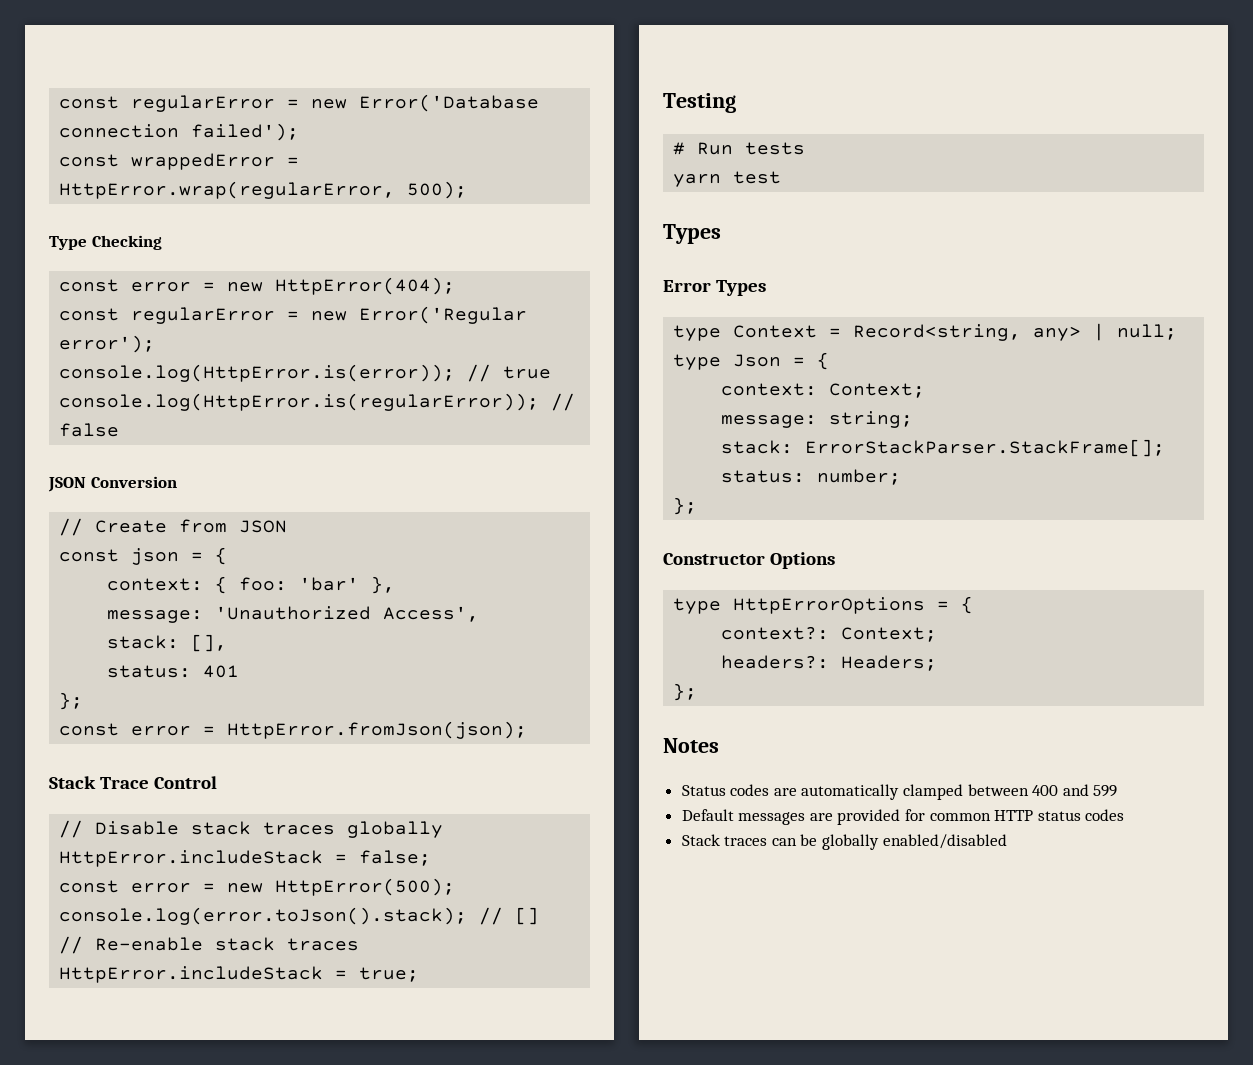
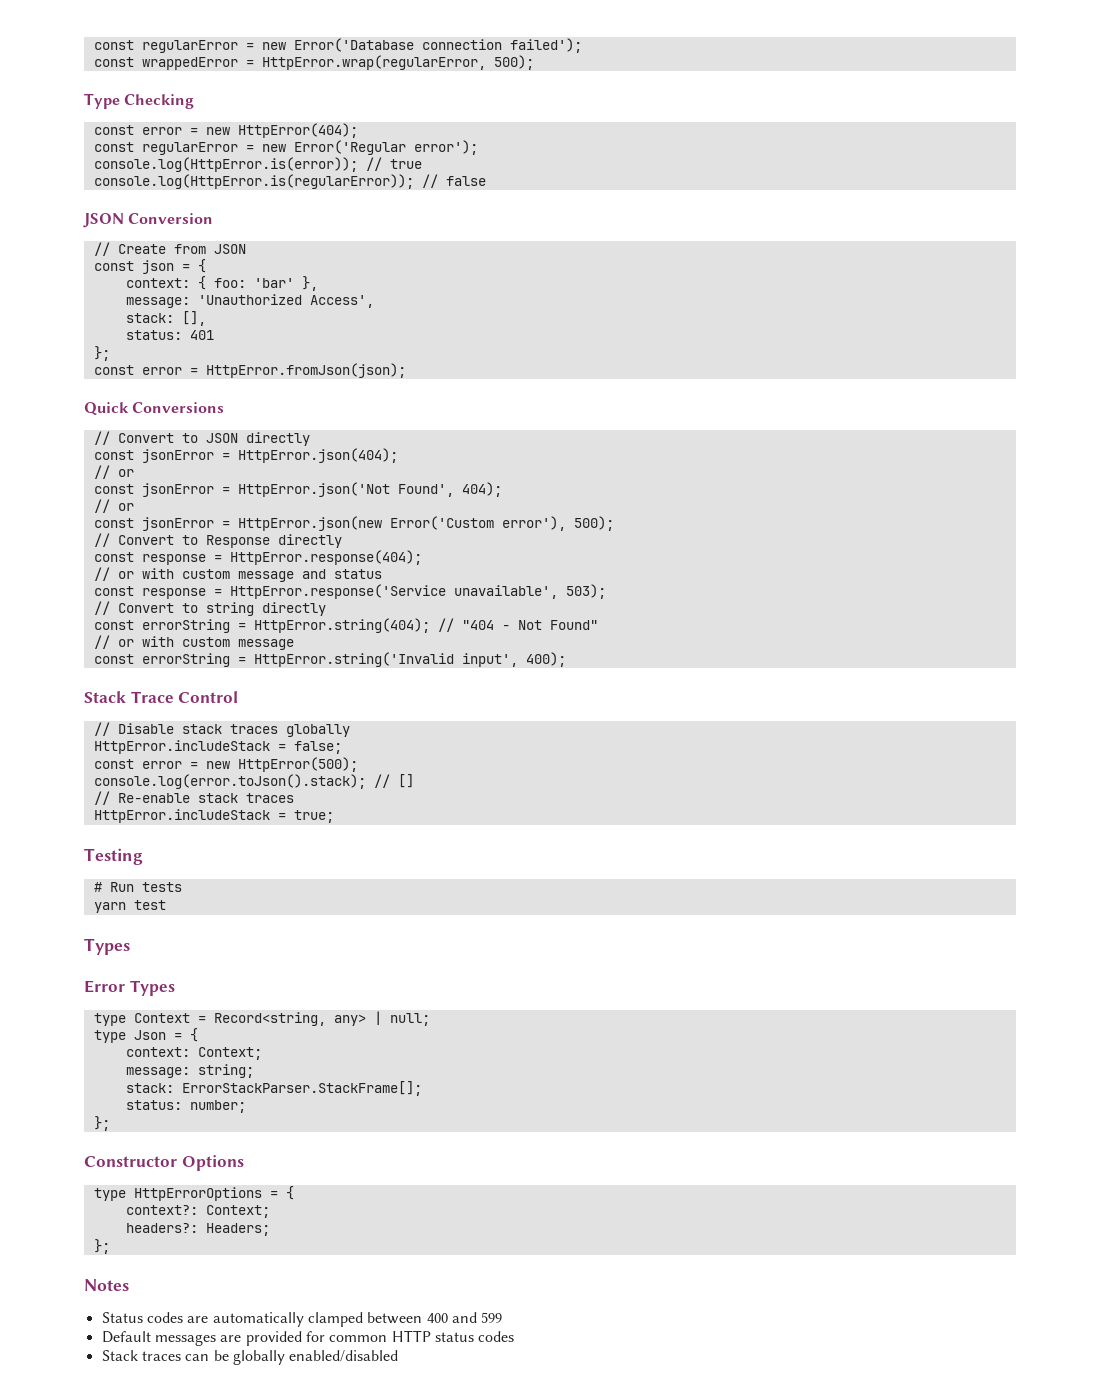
+ Quick Conversions
+ // Convert to JSON directly
+ const jsonError = HttpError.json(404);
+ // or
+ const jsonError = HttpError.json('Not Found', 404);
+ // or
+ const jsonError = HttpError.json(new Error('Custom error'), 500);
+ // Convert to Response directly
+ const response = HttpError.response(404);
+ // or with custom message and status
+ const response = HttpError.response('Service unavailable', 503);
+ // Convert to string directly
+ const errorString = HttpError.string(404); // "404 - Not Found"
+ // or with custom message
+ const errorString = HttpError.string('Invalid input', 400);

